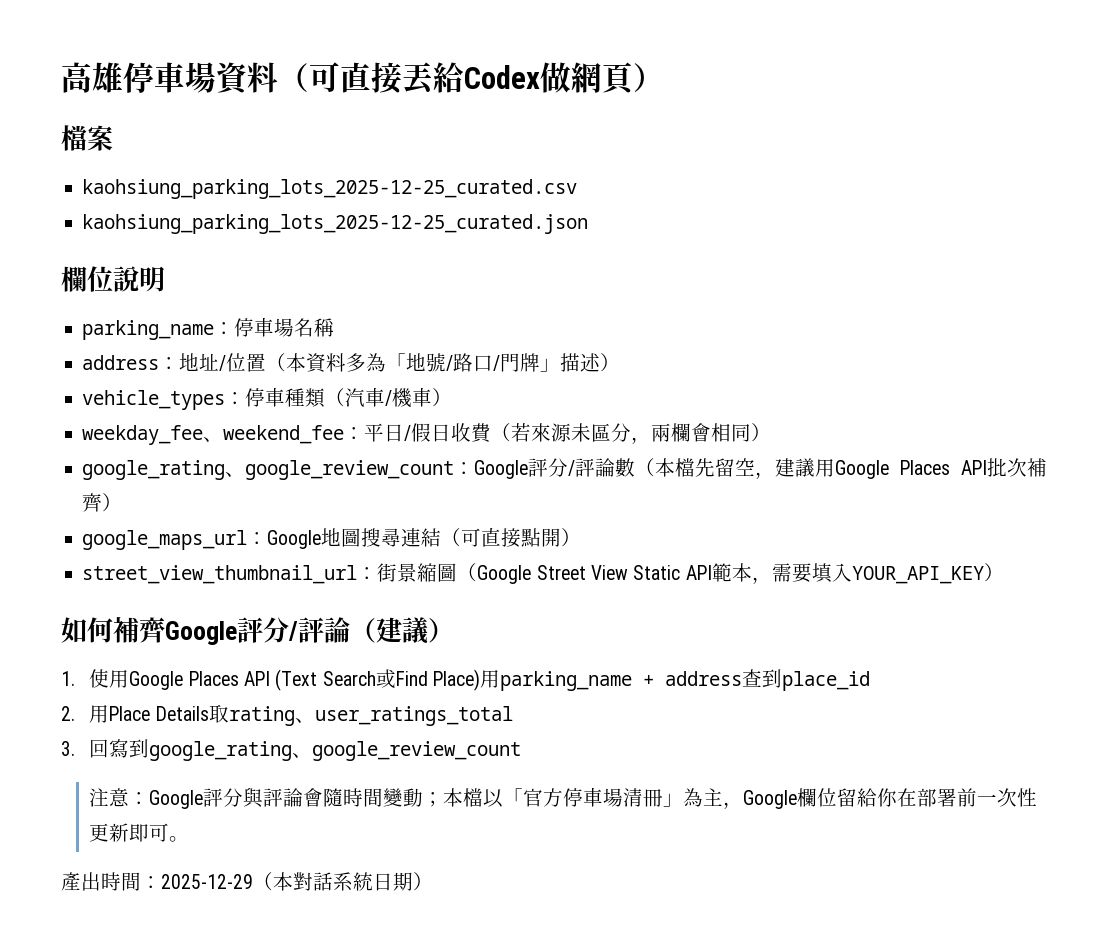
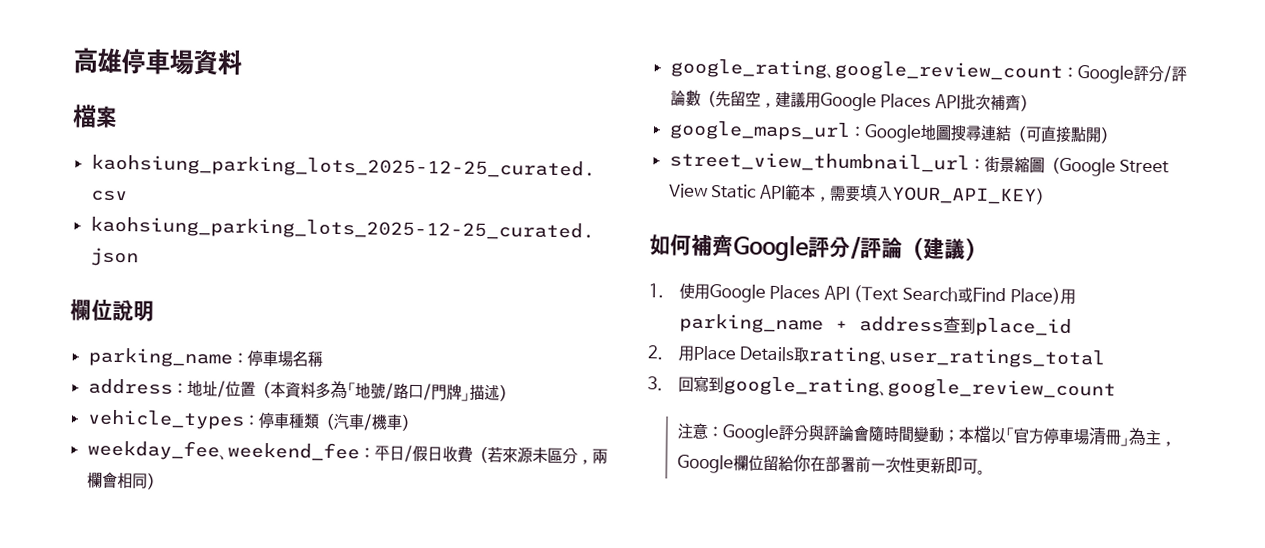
- 高雄停車場資料（可直接丟給Codex做網頁）
+ 高雄停車場資料
- google_rating、google_review_count：Google評分/評論數（本檔先留空，建議用Google Places API批次補齊）
+ google_rating、google_review_count：Google評分/評論數（先留空，建議用Google Places API批次補齊）
- 產出時間：2025-12-29（本對話系統日期）

